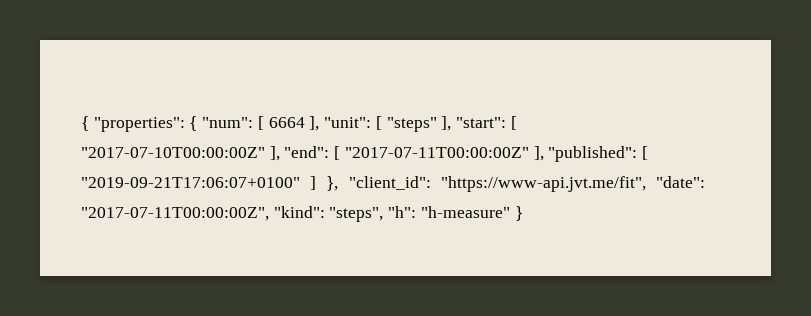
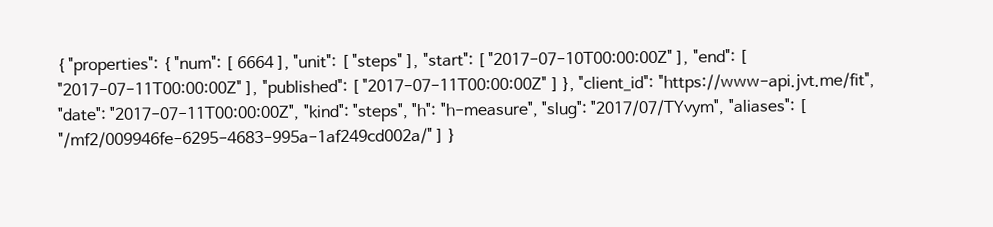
- { "properties": { "num": [ 6664 ], "unit": [ "steps" ], "start": [ "2017-07-10T00:00:00Z" ], "end": [ "2017-07-11T00:00:00Z" ], "published": [ "2019-09-21T17:06:07+0100" ] }, "client_id": "https://www-api.jvt.me/fit", "date": "2017-07-11T00:00:00Z", "kind": "steps", "h": "h-measure" }
+ { "properties": { "num": [ 6664 ], "unit": [ "steps" ], "start": [ "2017-07-10T00:00:00Z" ], "end": [ "2017-07-11T00:00:00Z" ], "published": [ "2017-07-11T00:00:00Z" ] }, "client_id": "https://www-api.jvt.me/fit", "date": "2017-07-11T00:00:00Z", "kind": "steps", "h": "h-measure", "slug": "2017/07/TYvym", "aliases": [ "/mf2/009946fe-6295-4683-995a-1af249cd002a/" ] }

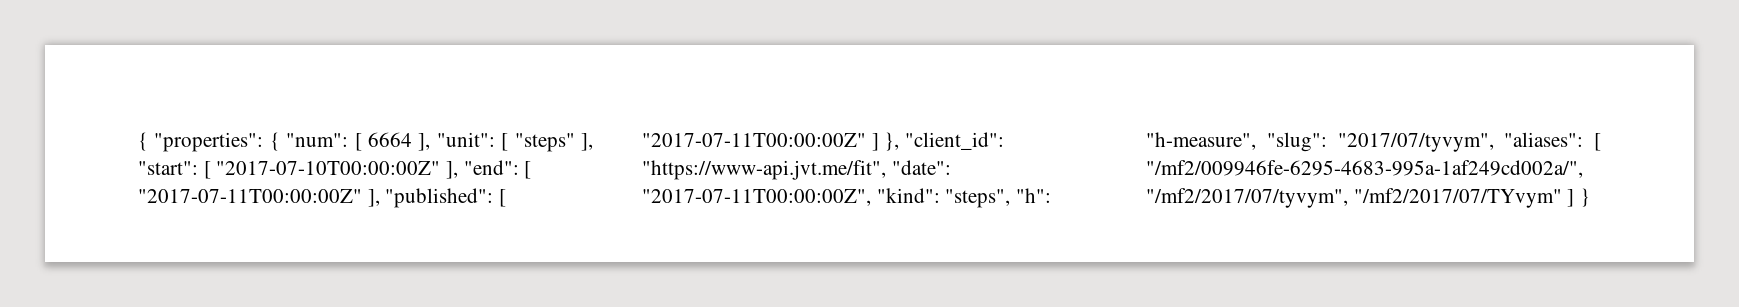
- { "properties": { "num": [ 6664 ], "unit": [ "steps" ], "start": [ "2017-07-10T00:00:00Z" ], "end": [ "2017-07-11T00:00:00Z" ], "published": [ "2017-07-11T00:00:00Z" ] }, "client_id": "https://www-api.jvt.me/fit", "date": "2017-07-11T00:00:00Z", "kind": "steps", "h": "h-measure", "slug": "2017/07/TYvym", "aliases": [ "/mf2/009946fe-6295-4683-995a-1af249cd002a/" ] }
+ { "properties": { "num": [ 6664 ], "unit": [ "steps" ], "start": [ "2017-07-10T00:00:00Z" ], "end": [ "2017-07-11T00:00:00Z" ], "published": [ "2017-07-11T00:00:00Z" ] }, "client_id": "https://www-api.jvt.me/fit", "date": "2017-07-11T00:00:00Z", "kind": "steps", "h": "h-measure", "slug": "2017/07/tyvym", "aliases": [ "/mf2/009946fe-6295-4683-995a-1af249cd002a/", "/mf2/2017/07/tyvym", "/mf2/2017/07/TYvym" ] }

